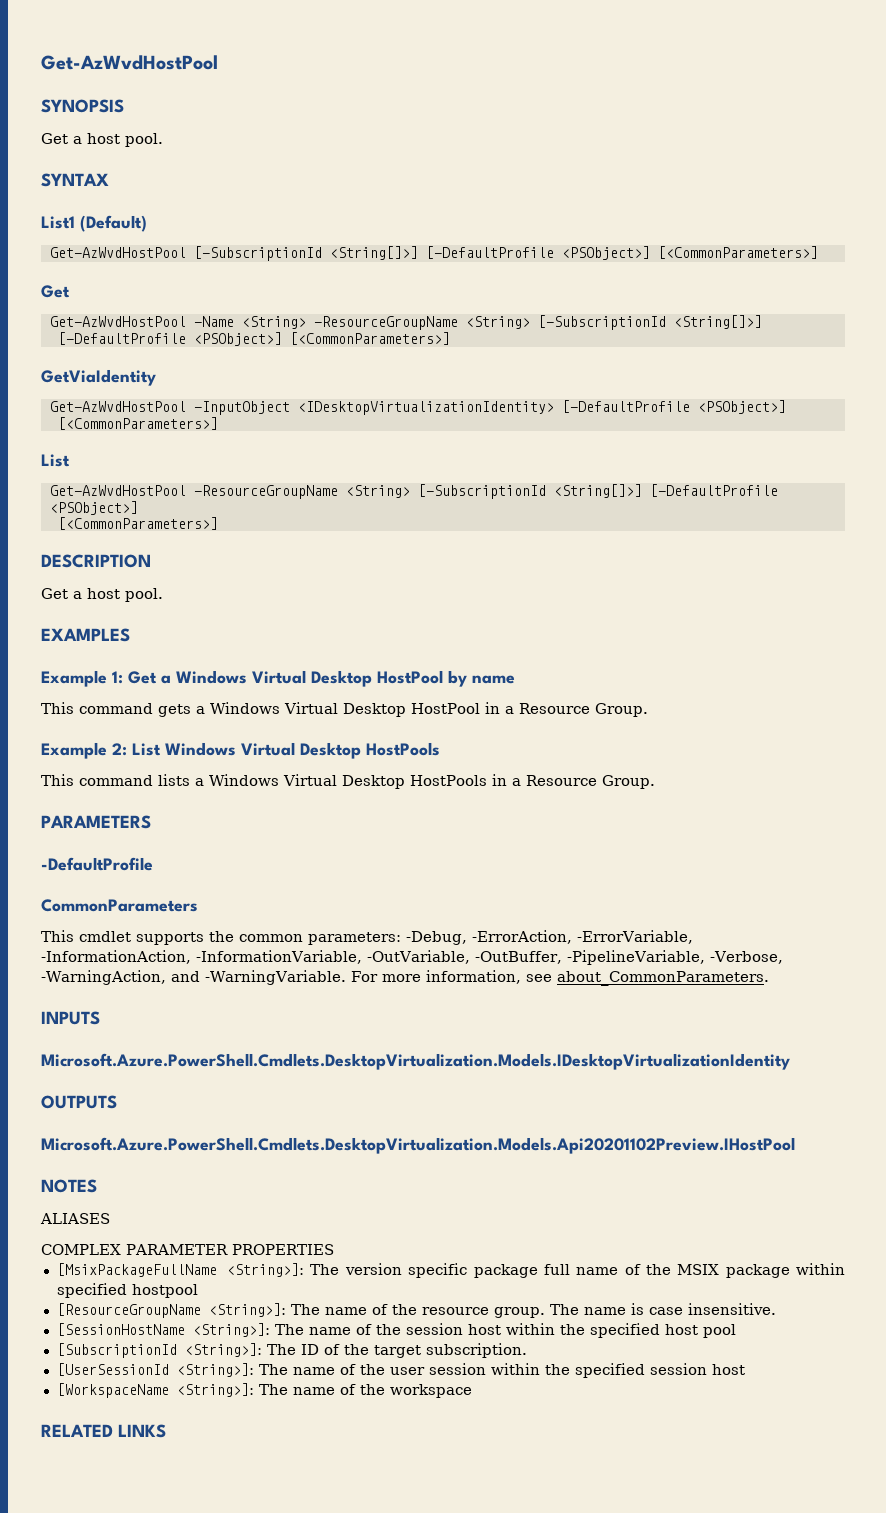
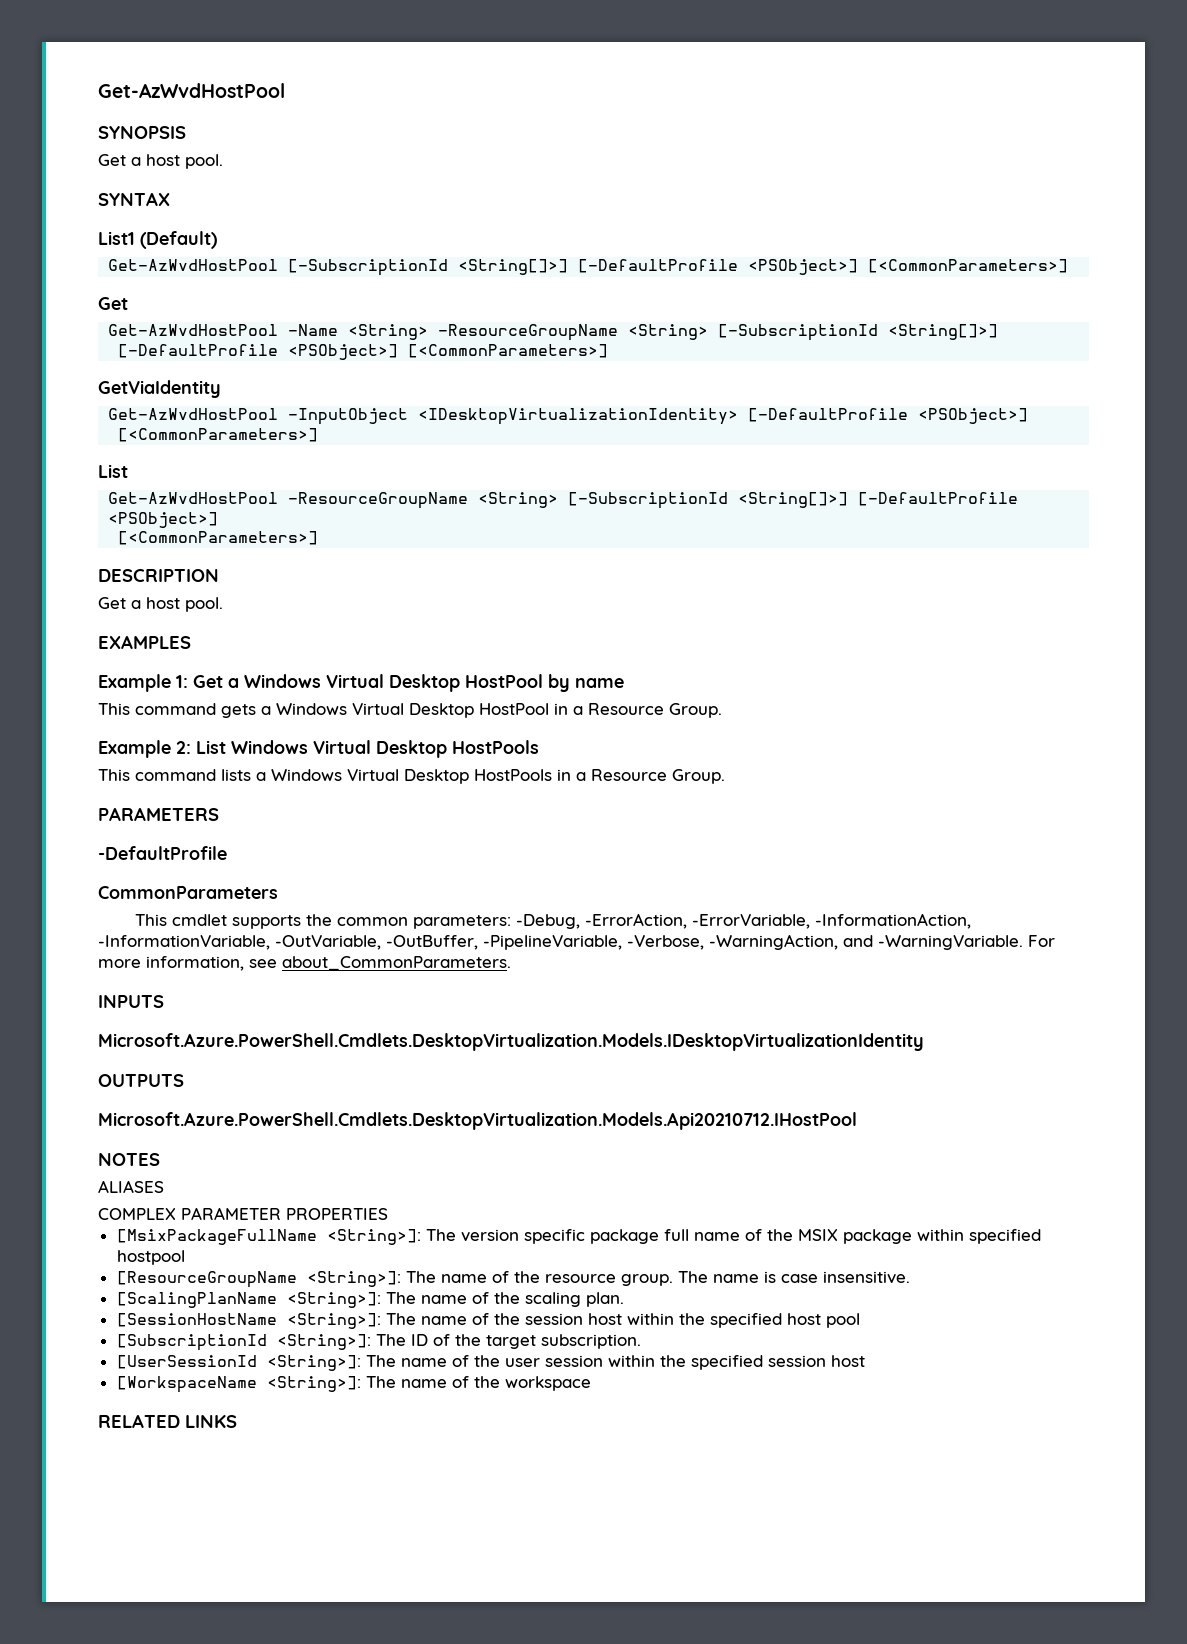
- Microsoft.Azure.PowerShell.Cmdlets.DesktopVirtualization.Models.Api20201102Preview.IHostPool
+ Microsoft.Azure.PowerShell.Cmdlets.DesktopVirtualization.Models.Api20210712.IHostPool
+ [ScalingPlanName <String>]: The name of the scaling plan.

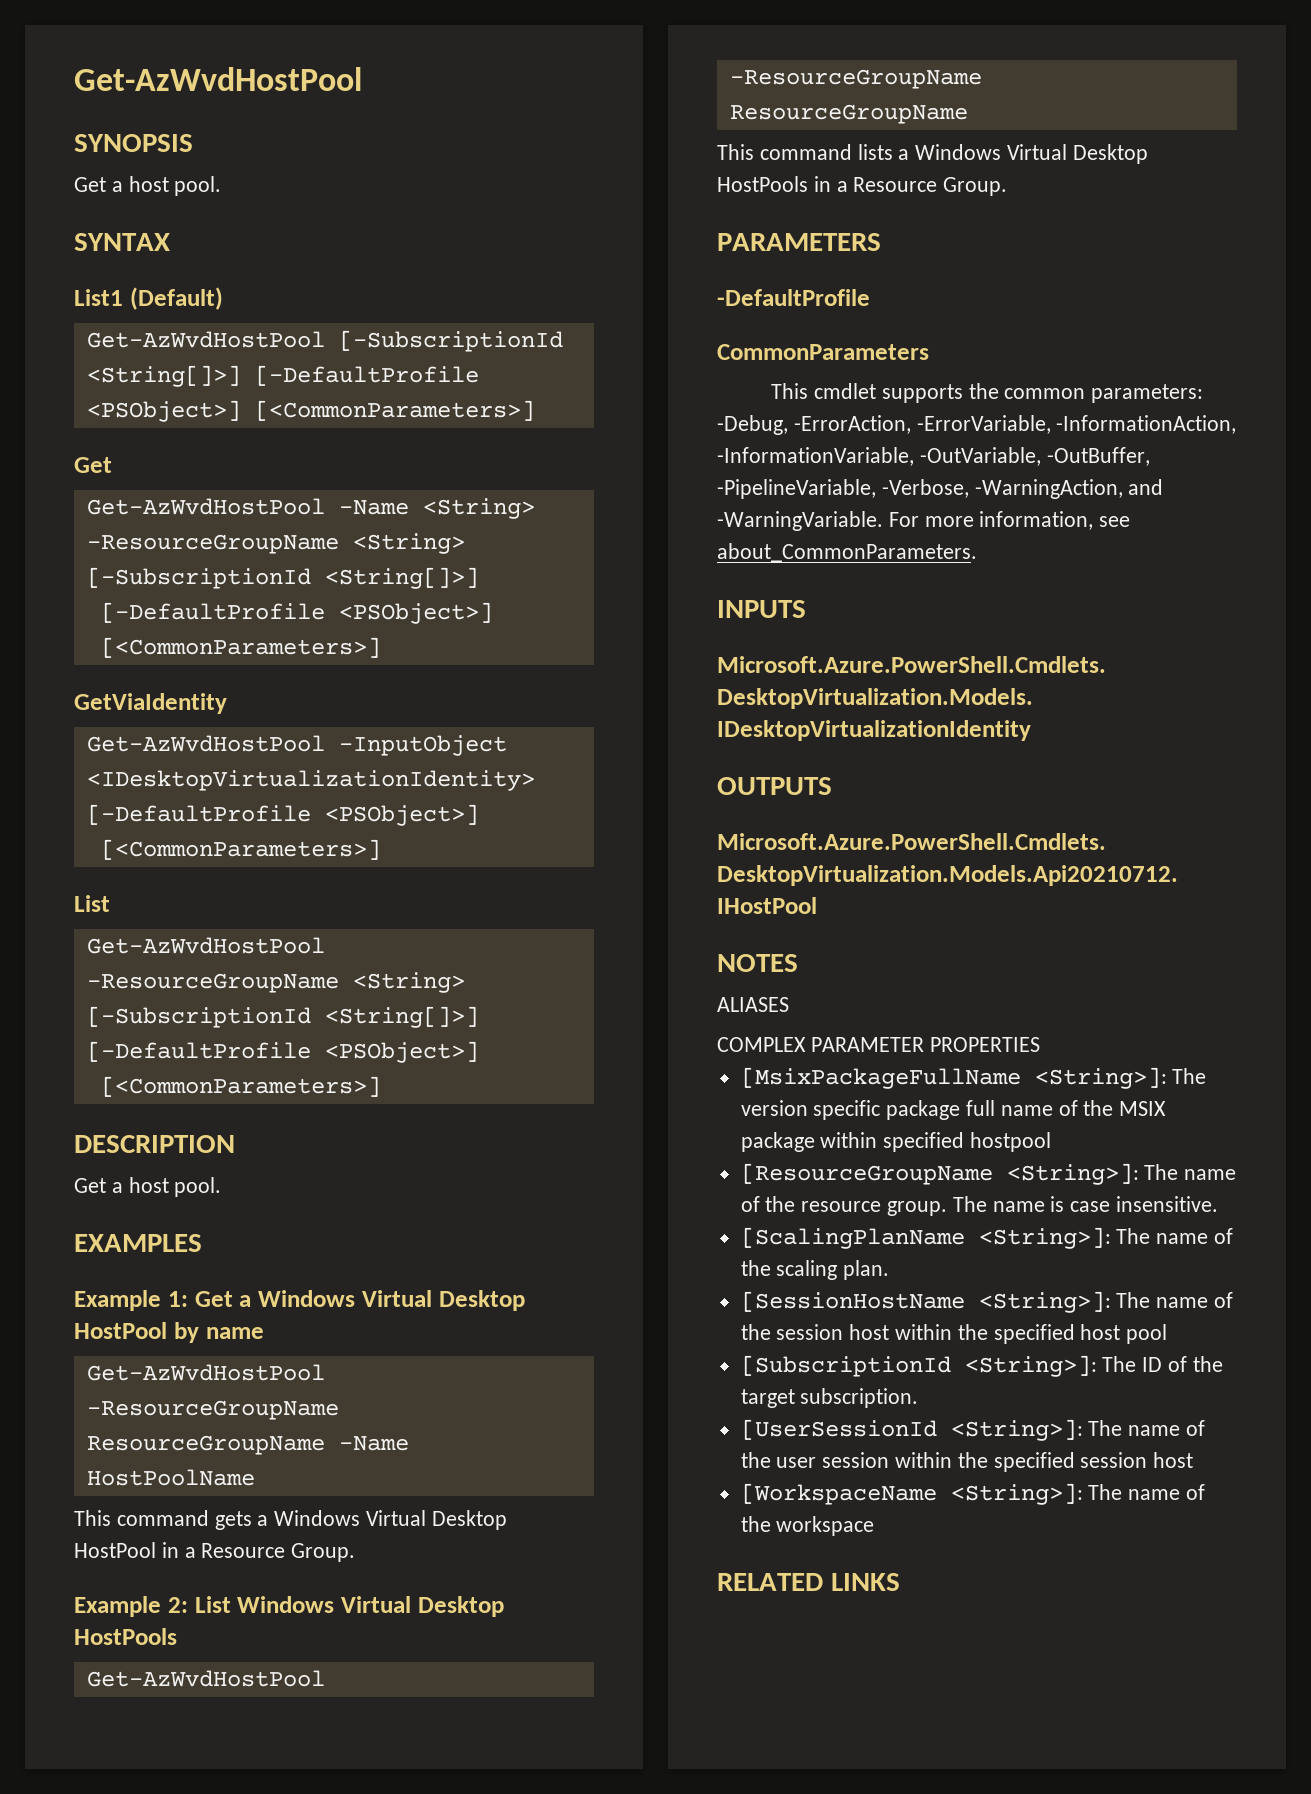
+ Get-AzWvdHostPool -ResourceGroupName ResourceGroupName -Name HostPoolName
  Example 2: List Windows Virtual Desktop HostPools
+ Get-AzWvdHostPool -ResourceGroupName ResourceGroupName

